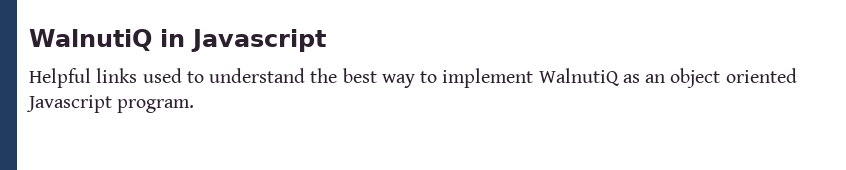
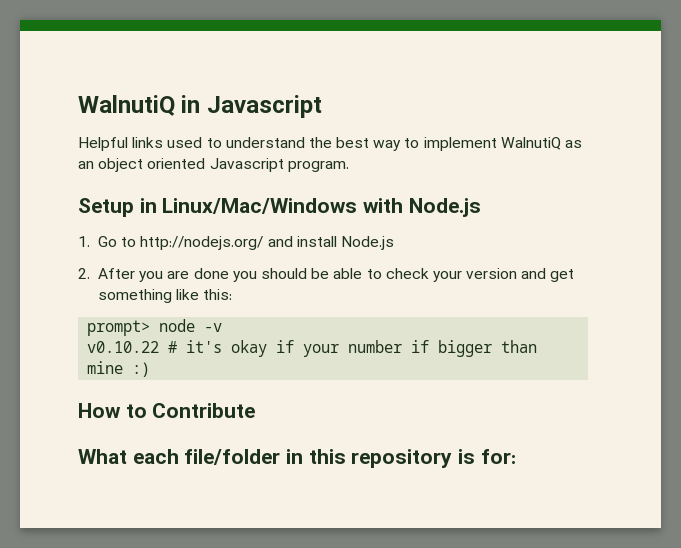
+ Setup in Linux/Mac/Windows with Node.js
+ 1. Go to http://nodejs.org/ and install Node.js
+ 2. After you are done you should be able to check your version and get something like this:
+ prompt> node -v
+ v0.10.22 # it's okay if your number if bigger than mine :)
+ How to Contribute
+ What each file/folder in this repository is for:

